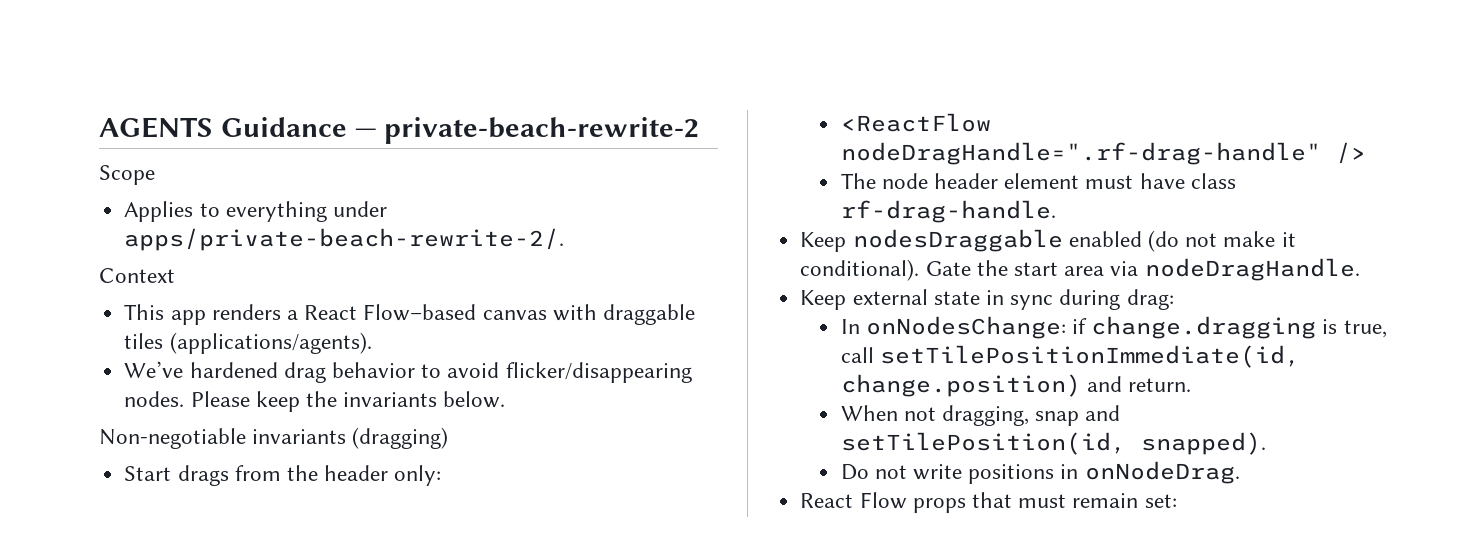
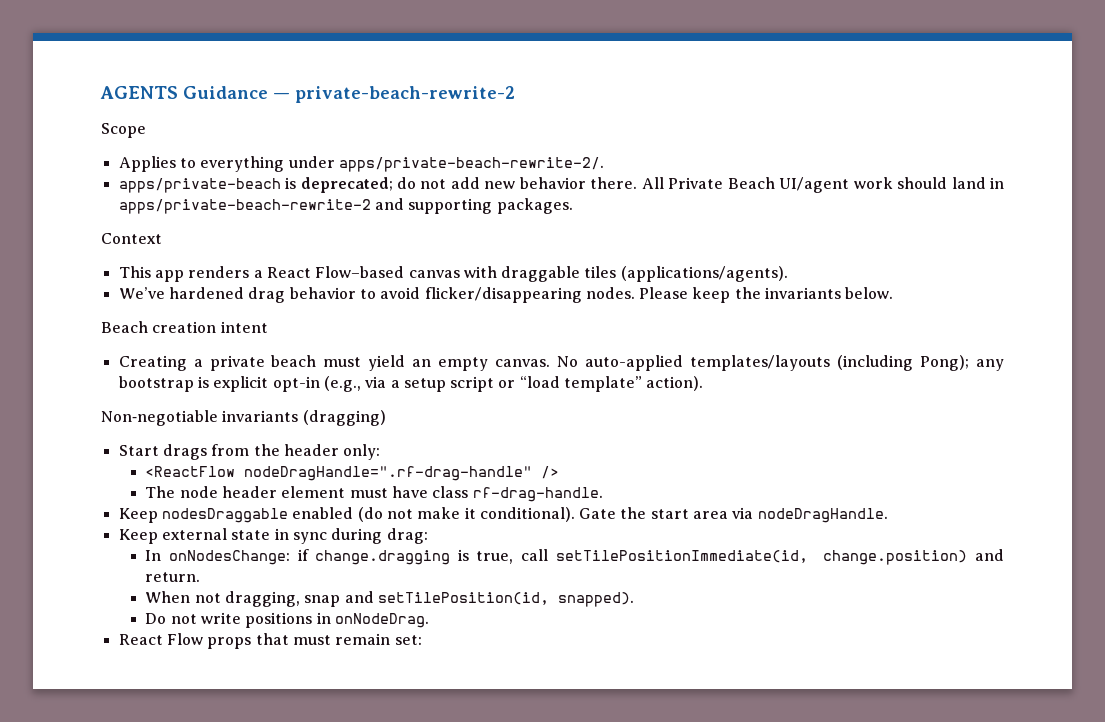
+ apps/private-beach is deprecated; do not add new behavior there. All Private Beach UI/agent work should land in apps/private-beach-rewrite-2 and supporting packages.
+ Beach creation intent
+ Creating a private beach must yield an empty canvas. No auto-applied templates/layouts (including Pong); any bootstrap is explicit opt-in (e.g., via a setup script or “load template” action).

